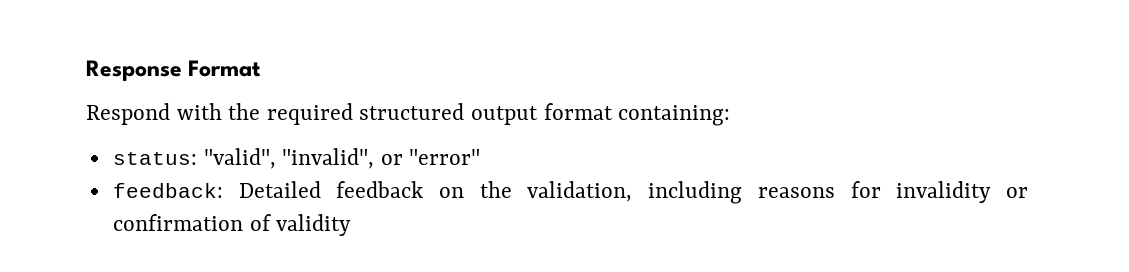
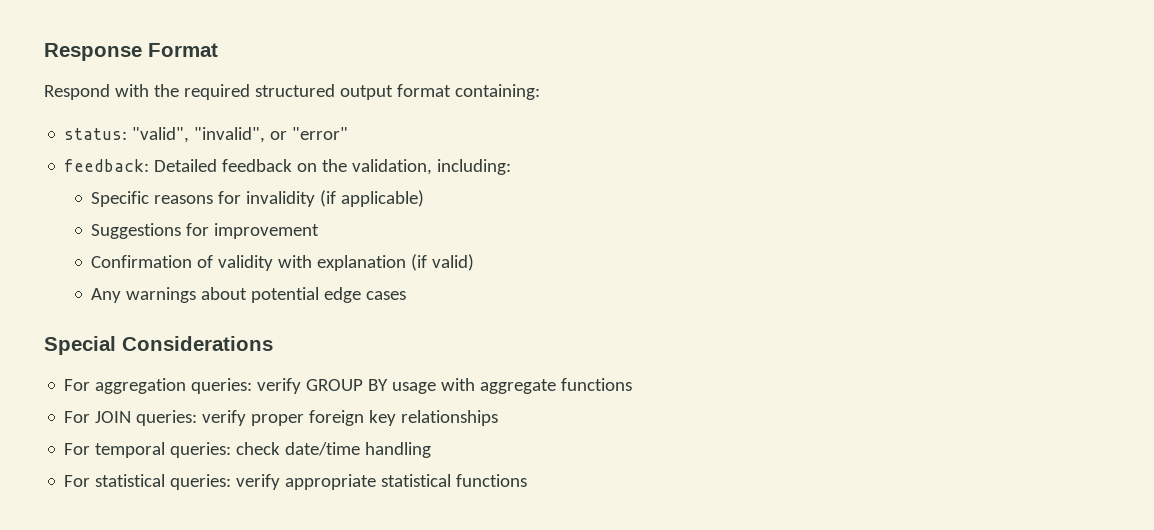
- feedback: Detailed feedback on the validation, including reasons for invalidity or confirmation of validity
+ feedback: Detailed feedback on the validation, including:
+ Specific reasons for invalidity (if applicable)
+ Suggestions for improvement
+ Confirmation of validity with explanation (if valid)
+ Any warnings about potential edge cases
+ Special Considerations
+ For aggregation queries: verify GROUP BY usage with aggregate functions
+ For JOIN queries: verify proper foreign key relationships
+ For temporal queries: check date/time handling
+ For statistical queries: verify appropriate statistical functions

